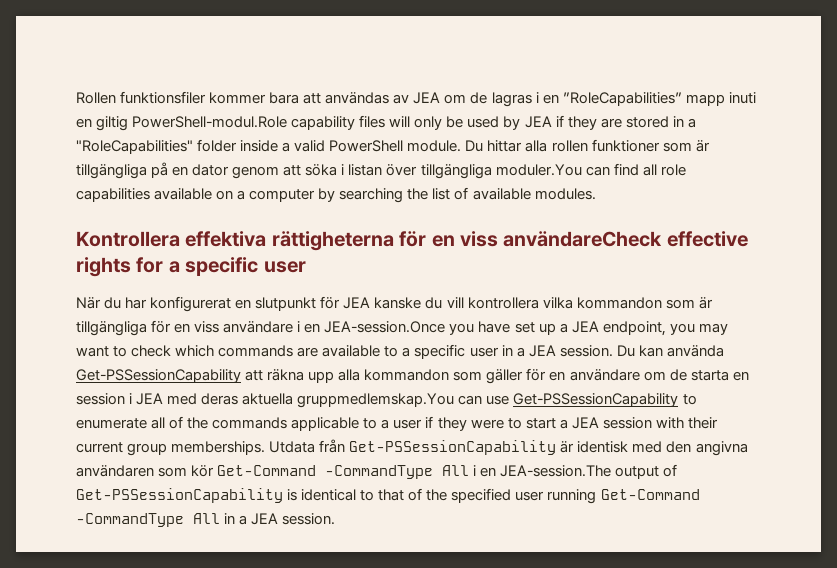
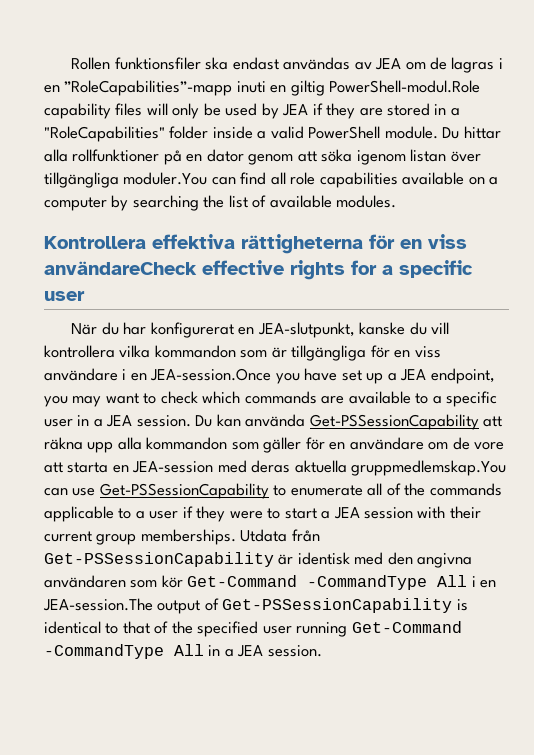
- Rollen funktionsfiler kommer bara att användas av JEA om de lagras i en ”RoleCapabilities” mapp inuti en giltig PowerShell-modul.Role capability files will only be used by JEA if they are stored in a "RoleCapabilities" folder inside a valid PowerShell module.
+ Rollen funktionsfiler ska endast användas av JEA om de lagras i en ”RoleCapabilities”-mapp inuti en giltig PowerShell-modul.Role capability files will only be used by JEA if they are stored in a "RoleCapabilities" folder inside a valid PowerShell module.
- Du hittar alla rollen funktioner som är tillgängliga på en dator genom att söka i listan över tillgängliga moduler.You can find all role capabilities available on a computer by searching the list of available modules.
+ Du hittar alla rollfunktioner på en dator genom att söka igenom listan över tillgängliga moduler.You can find all role capabilities available on a computer by searching the list of available modules.
- När du har konfigurerat en slutpunkt för JEA kanske du vill kontrollera vilka kommandon som är tillgängliga för en viss användare i en JEA-session.Once you have set up a JEA endpoint, you may want to check which commands are available to a specific user in a JEA session.
+ När du har konfigurerat en JEA-slutpunkt, kanske du vill kontrollera vilka kommandon som är tillgängliga för en viss användare i en JEA-session.Once you have set up a JEA endpoint, you may want to check which commands are available to a specific user in a JEA session.
- Du kan använda Get-PSSessionCapability att räkna upp alla kommandon som gäller för en användare om de starta en session i JEA med deras aktuella gruppmedlemskap.You can use Get-PSSessionCapability to enumerate all of the commands applicable to a user if they were to start a JEA session with their current group memberships.
+ Du kan använda Get-PSSessionCapability att räkna upp alla kommandon som gäller för en användare om de vore att starta en JEA-session med deras aktuella gruppmedlemskap.You can use Get-PSSessionCapability to enumerate all of the commands applicable to a user if they were to start a JEA session with their current group memberships.

